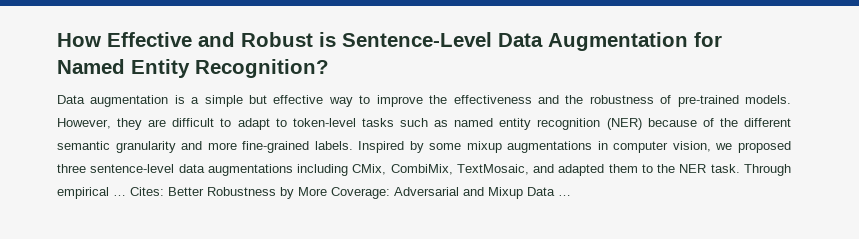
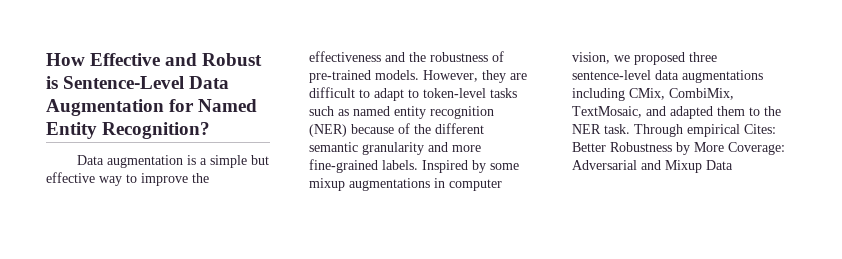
- Through empirical … Cites: Better Robustness by More Coverage: Adversarial and Mixup Data …
+ Through empirical Cites: Better Robustness by More Coverage: Adversarial and Mixup Data

